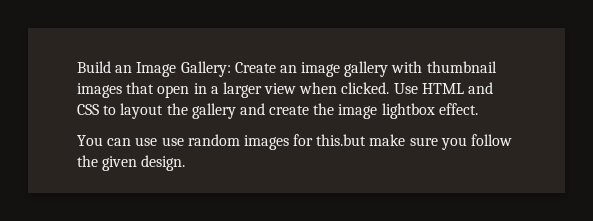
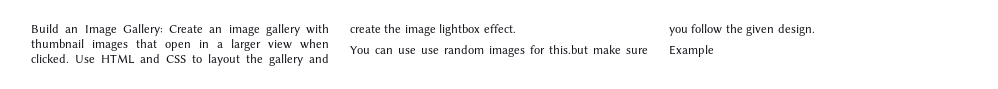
+ Example

